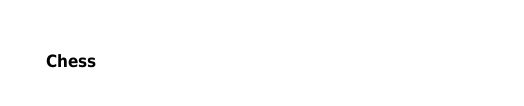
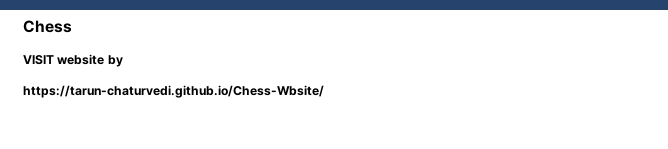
+ VISIT website by
+ https://tarun-chaturvedi.github.io/Chess-Wbsite/

